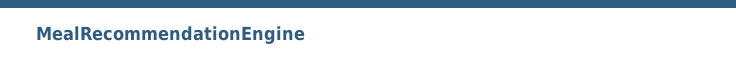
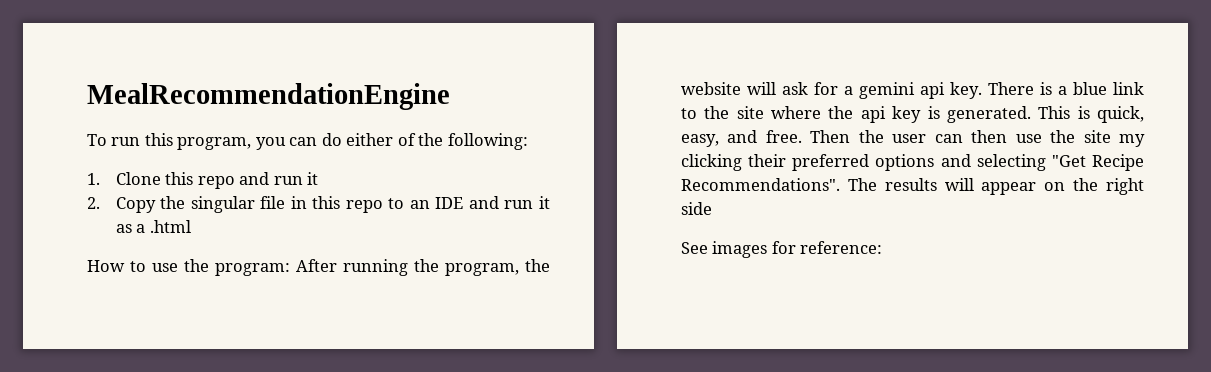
+ To run this program, you can do either of the following:
+ 1. Clone this repo and run it
+ 2. Copy the singular file in this repo to an IDE and run it as a .html
+ How to use the program: After running the program, the website will ask for a gemini api key. There is a blue link to the site where the api key is generated. This is quick, easy, and free. Then the user can then use the site my clicking their preferred options and selecting "Get Recipe Recommendations". The results will appear on the right side
+ See images for reference:

